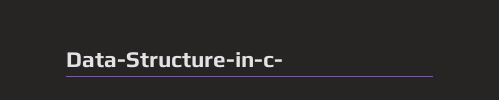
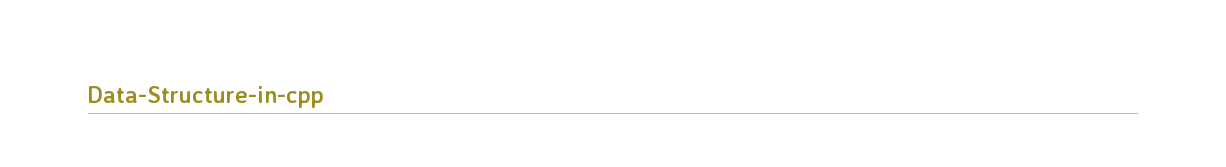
- Data-Structure-in-c-
+ Data-Structure-in-cpp

